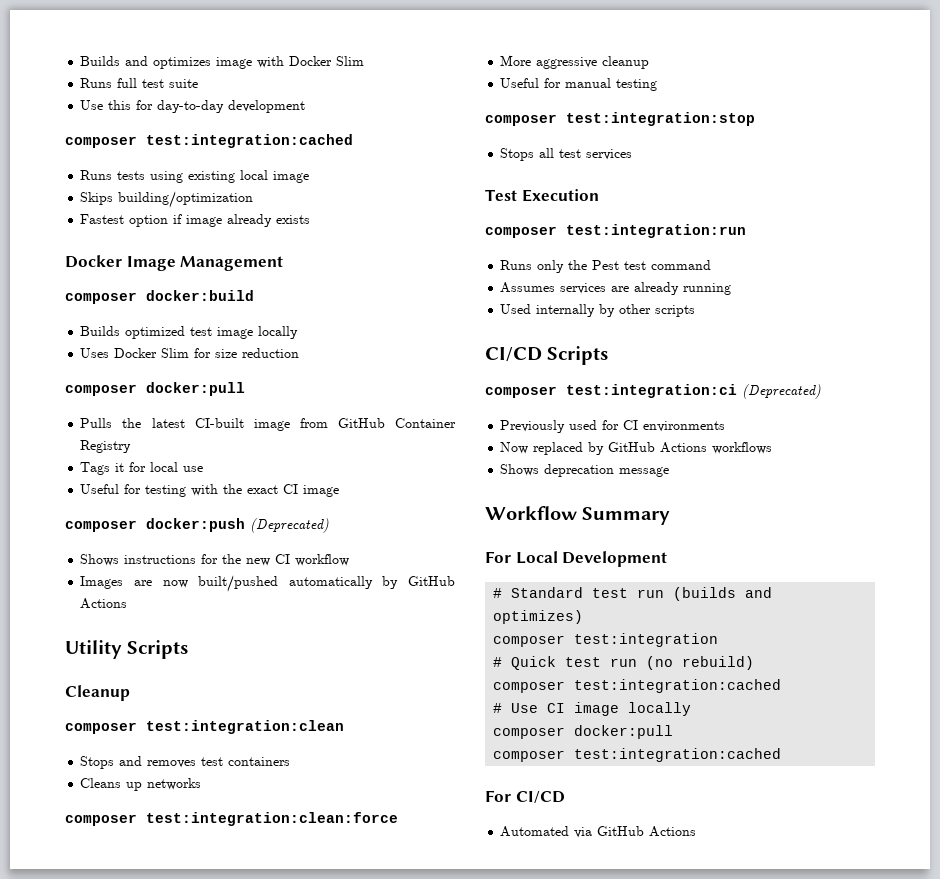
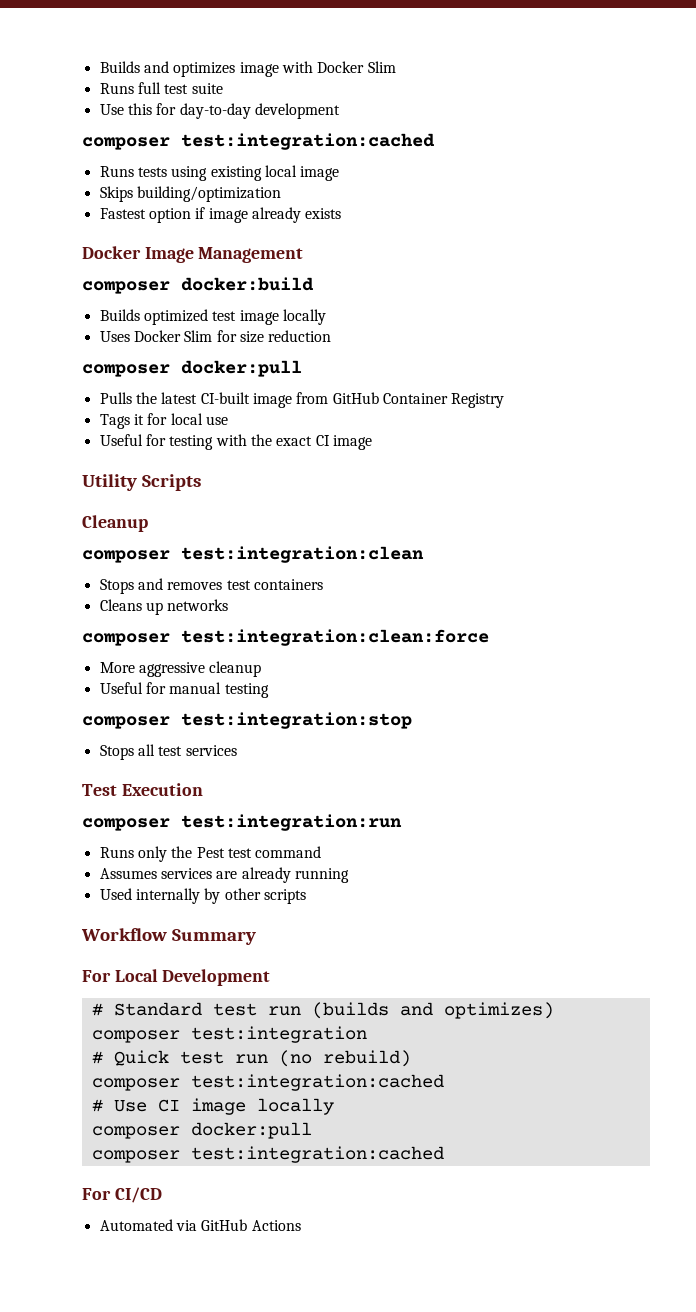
- composer docker:push (Deprecated)
- Shows instructions for the new CI workflow
- Images are now built/pushed automatically by GitHub Actions
- CI/CD Scripts
- composer test:integration:ci (Deprecated)
- Previously used for CI environments
- Now replaced by GitHub Actions workflows
- Shows deprecation message

